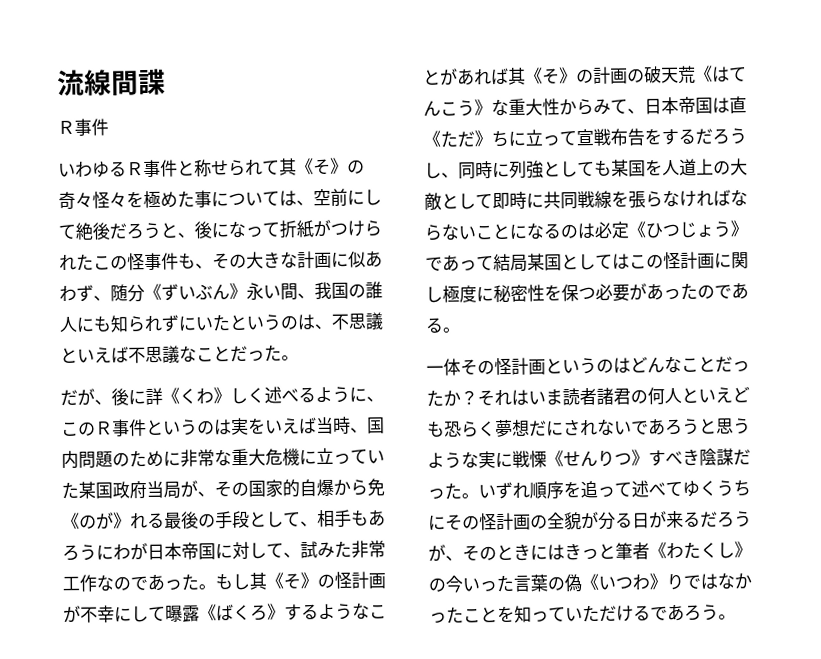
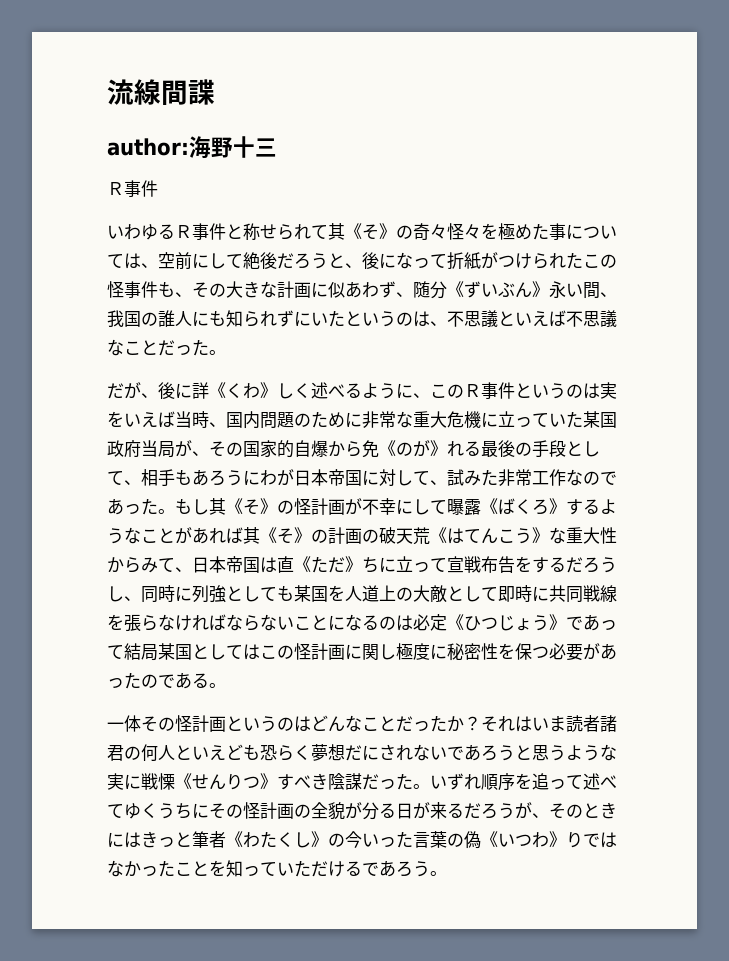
+ author:海野十三

